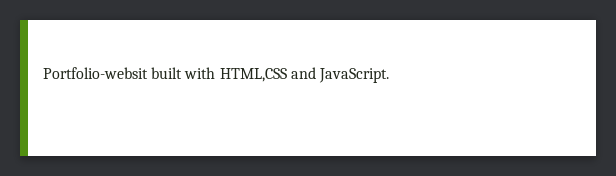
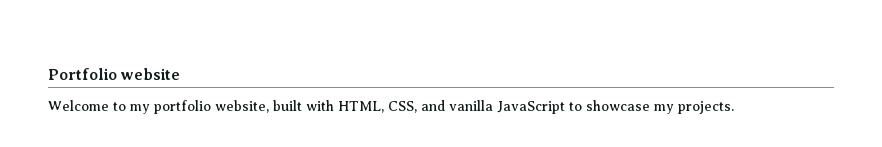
- Portfolio-websit built with HTML,CSS and JavaScript.
+ Portfolio website
+ Welcome to my portfolio website, built with HTML, CSS, and vanilla JavaScript to showcase my projects.

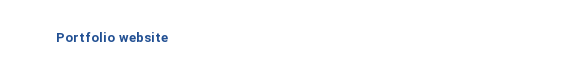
- Welcome to my portfolio website, built with HTML, CSS, and vanilla JavaScript to showcase my projects.

